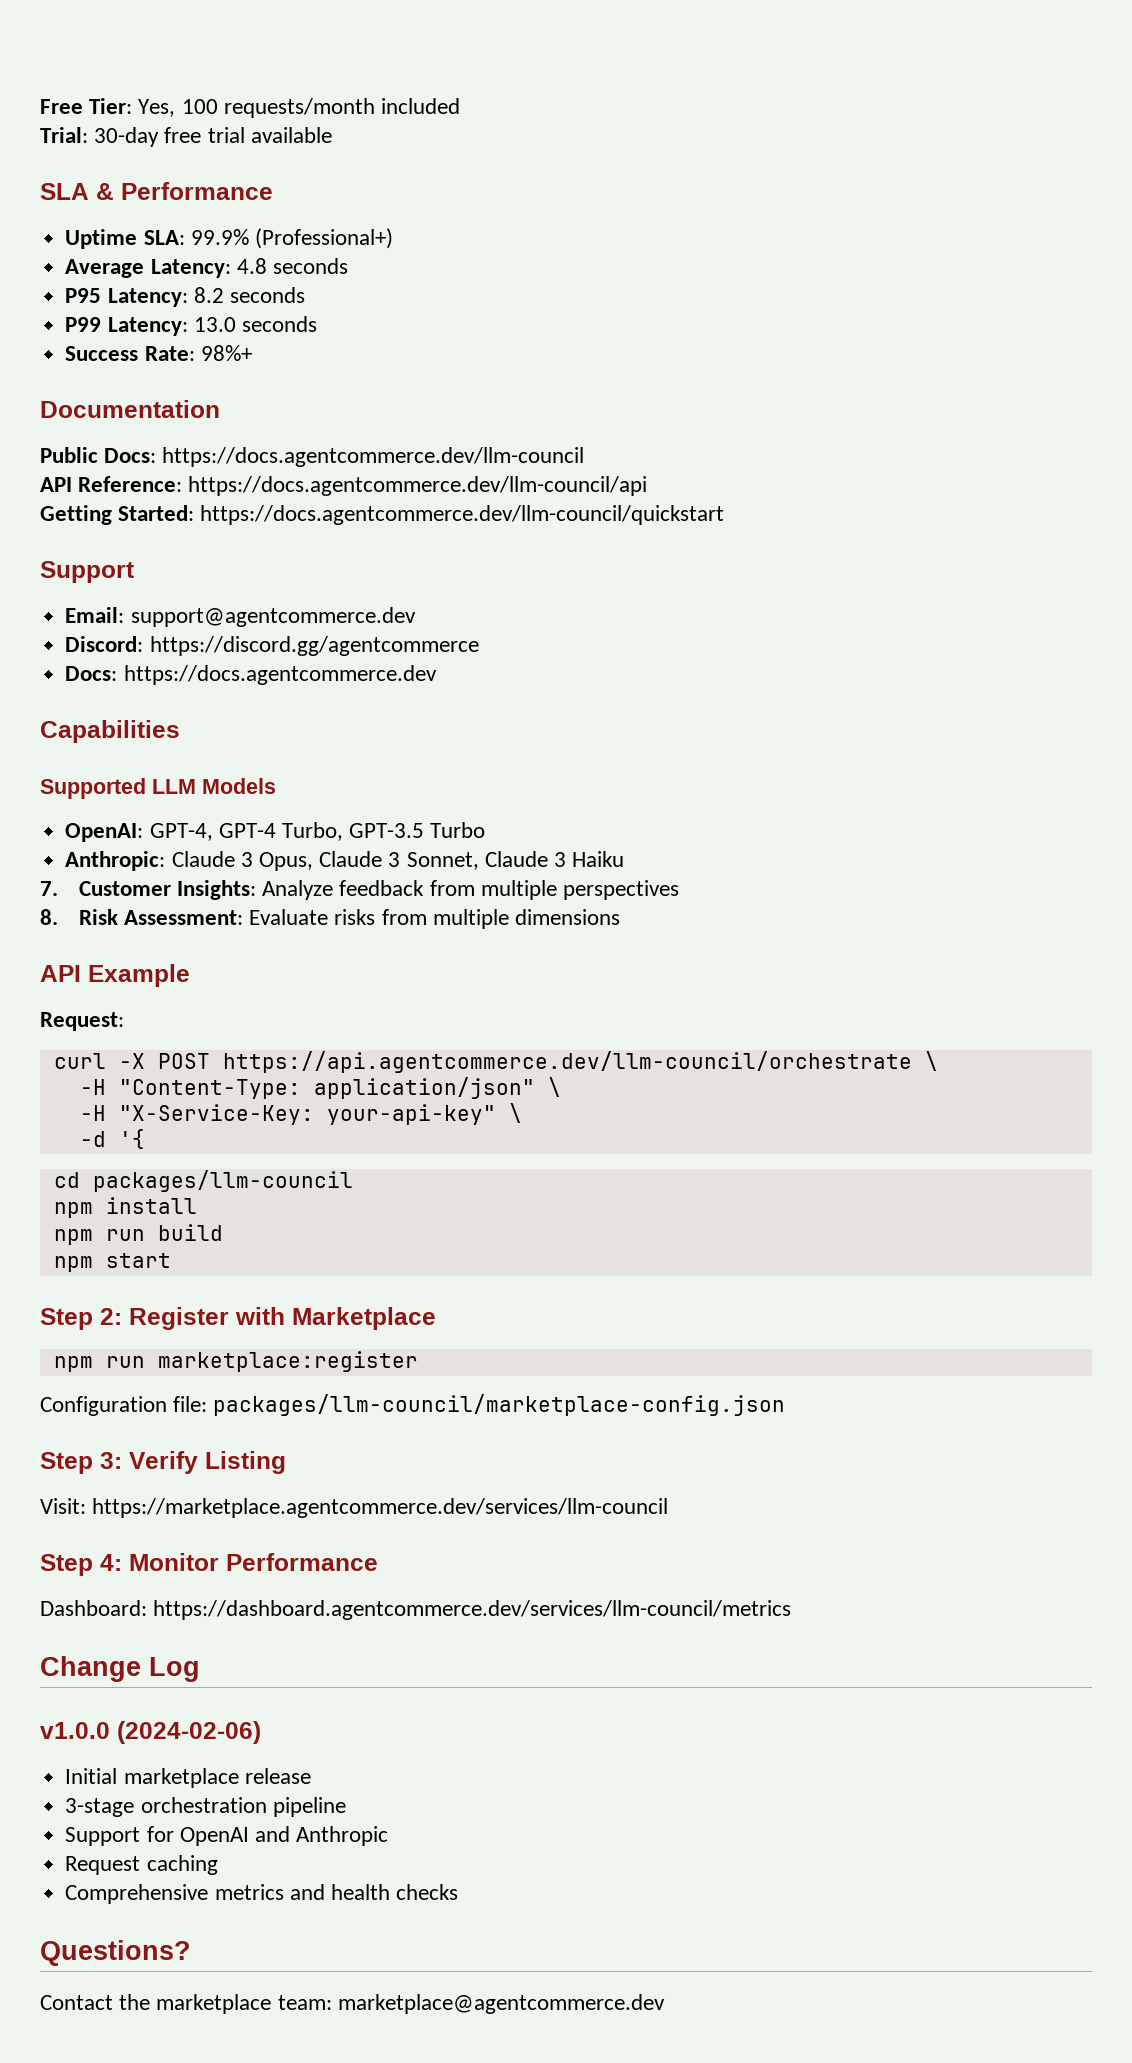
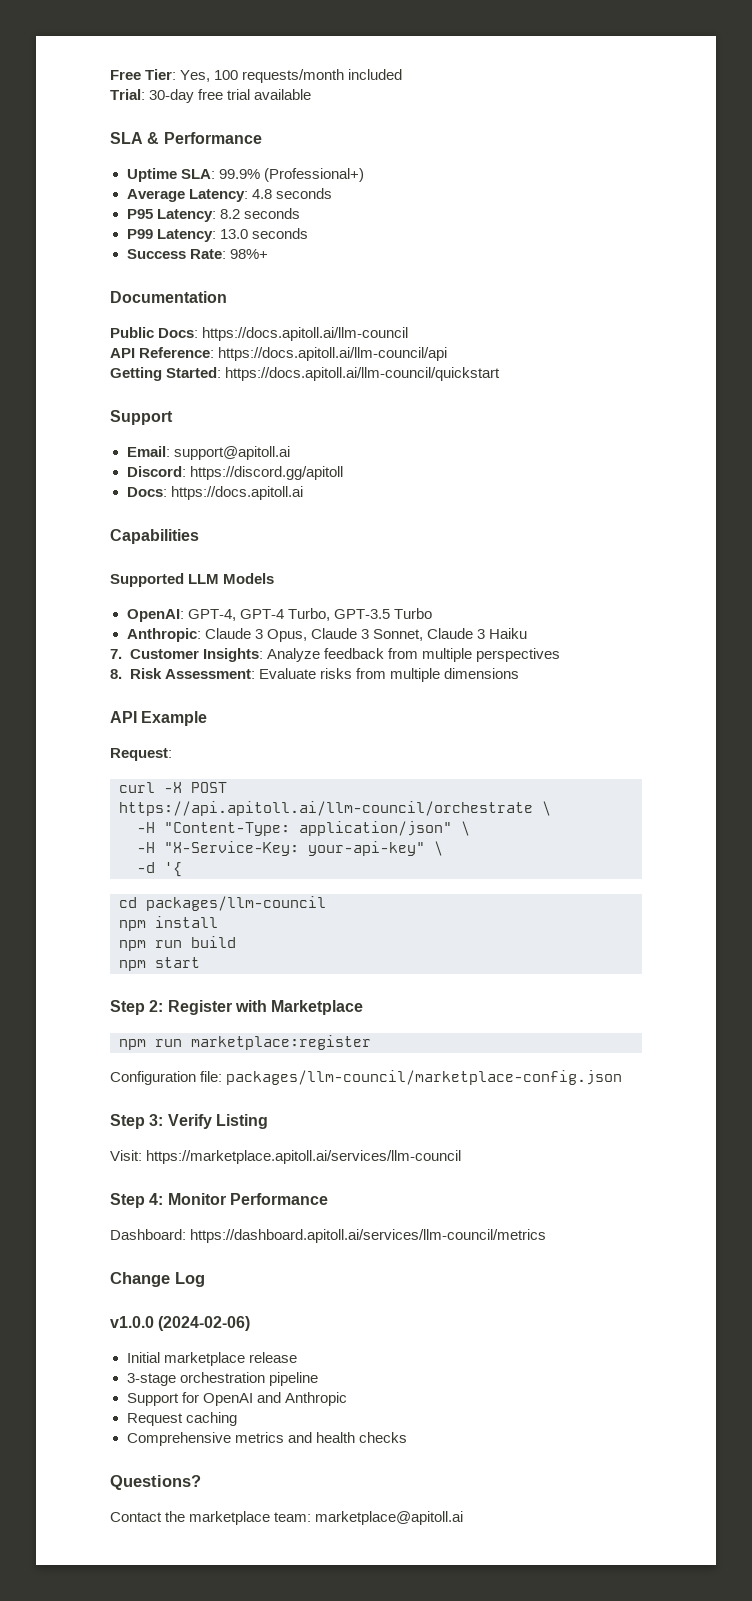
- Public Docs: https://docs.agentcommerce.dev/llm-council
+ Public Docs: https://docs.apitoll.ai/llm-council
- API Reference: https://docs.agentcommerce.dev/llm-council/api
+ API Reference: https://docs.apitoll.ai/llm-council/api
- Getting Started: https://docs.agentcommerce.dev/llm-council/quickstart
+ Getting Started: https://docs.apitoll.ai/llm-council/quickstart
- Email: support@agentcommerce.dev
+ Email: support@apitoll.ai
- Discord: https://discord.gg/agentcommerce
- Docs: https://docs.agentcommerce.dev
+ Discord: https://discord.gg/apitoll
+ Docs: https://docs.apitoll.ai
- curl -X POST https://api.agentcommerce.dev/llm-council/orchestrate \
+ curl -X POST https://api.apitoll.ai/llm-council/orchestrate \
- Visit: https://marketplace.agentcommerce.dev/services/llm-council
+ Visit: https://marketplace.apitoll.ai/services/llm-council
- Dashboard: https://dashboard.agentcommerce.dev/services/llm-council/metrics
+ Dashboard: https://dashboard.apitoll.ai/services/llm-council/metrics
- Contact the marketplace team: marketplace@agentcommerce.dev
+ Contact the marketplace team: marketplace@apitoll.ai

